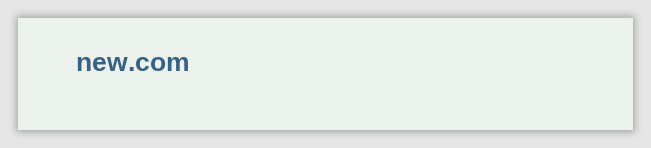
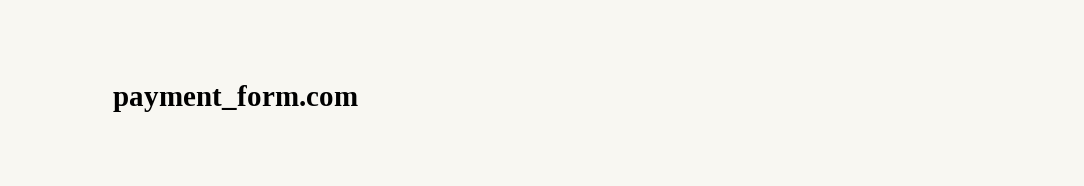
- new.com
+ payment_form.com

